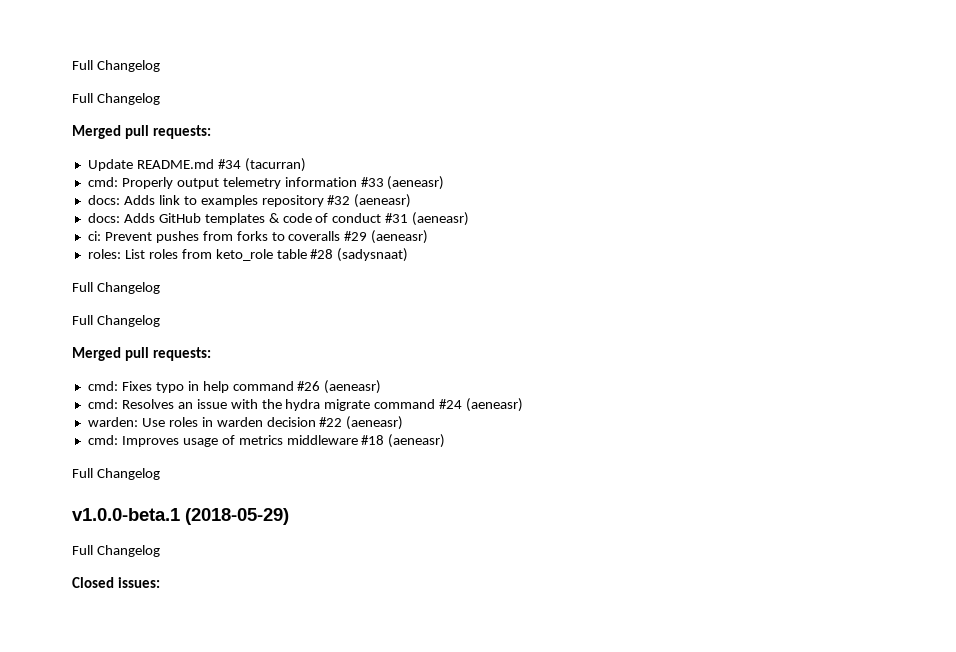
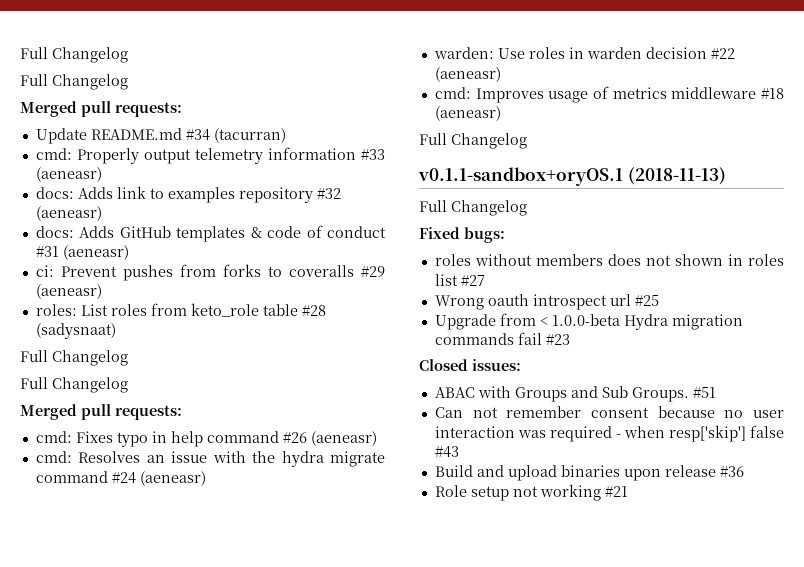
- v1.0.0-beta.1 (2018-05-29)
+ v0.1.1-sandbox+oryOS.1 (2018-11-13)
  Full Changelog
+ Fixed bugs:
+ roles without members does not shown in roles list #27
+ Wrong oauth introspect url #25
+ Upgrade from < 1.0.0-beta Hydra migration commands fail #23
  Closed issues:
+ ABAC with Groups and Sub Groups. #51
+ Can not remember consent because no user interaction was required - when resp['skip'] false #43
+ Build and upload binaries upon release #36
+ Role setup not working #21

